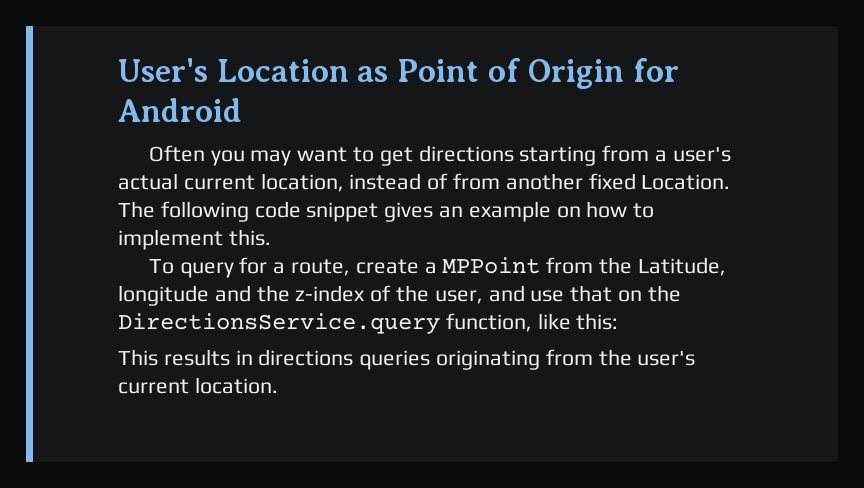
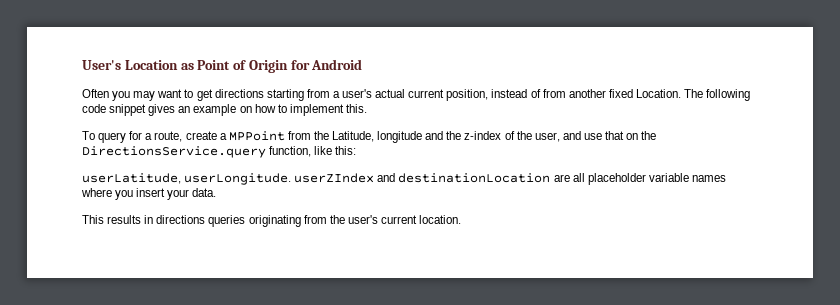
- Often you may want to get directions starting from a user's actual current location, instead of from another fixed Location.
+ Often you may want to get directions starting from a user's actual current position, instead of from another fixed Location.
+ userLatitude, userLongitude. userZIndex and destinationLocation are all placeholder variable names where you insert your data.

